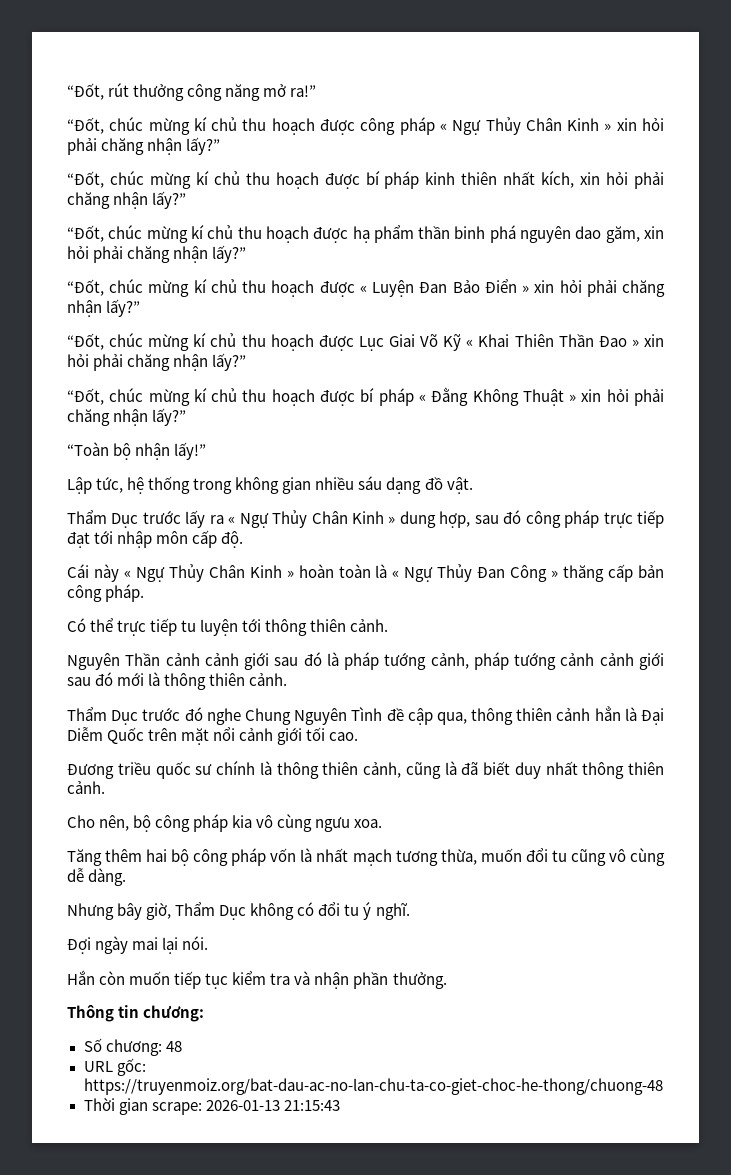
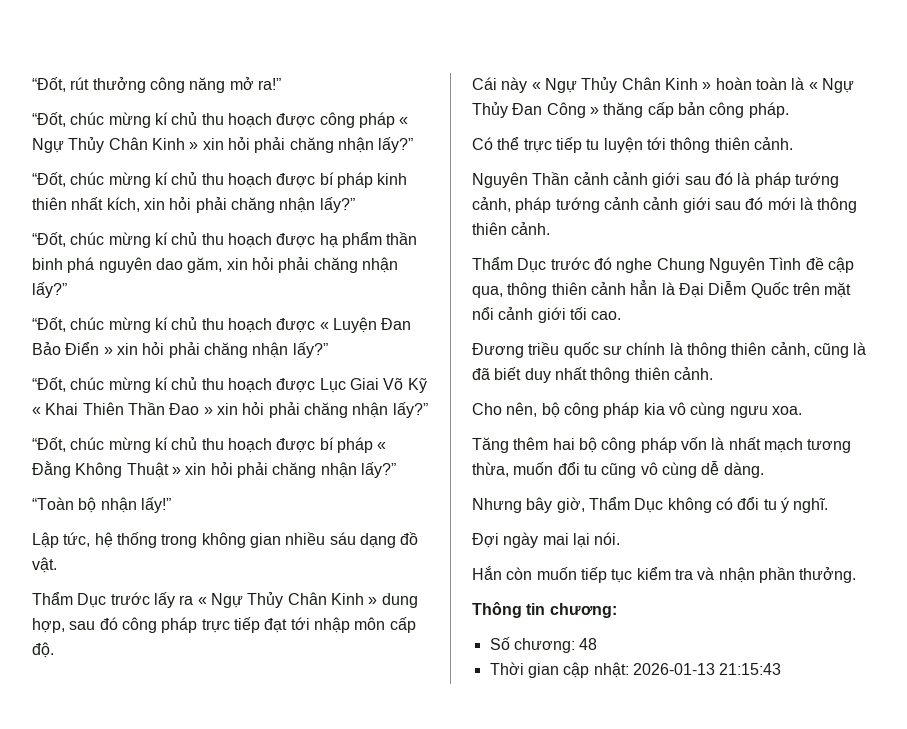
- URL gốc: https://truyenmoiz.org/bat-dau-ac-no-lan-chu-ta-co-giet-choc-he-thong/chuong-48
- Thời gian scrape: 2026-01-13 21:15:43
+ Thời gian cập nhật: 2026-01-13 21:15:43

